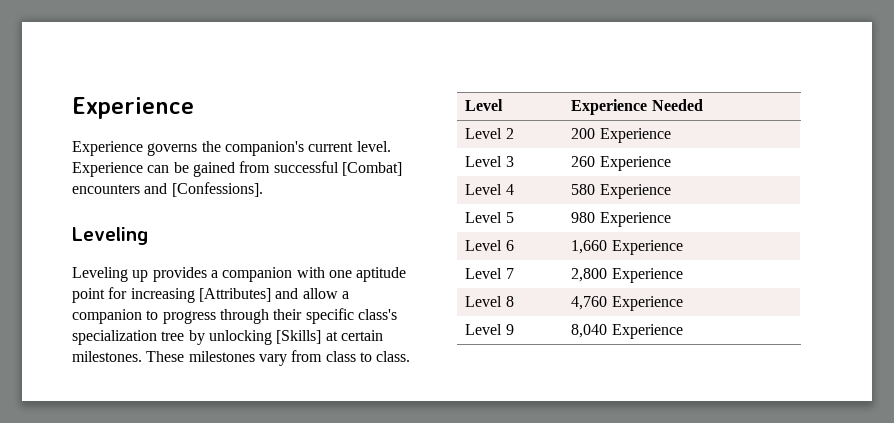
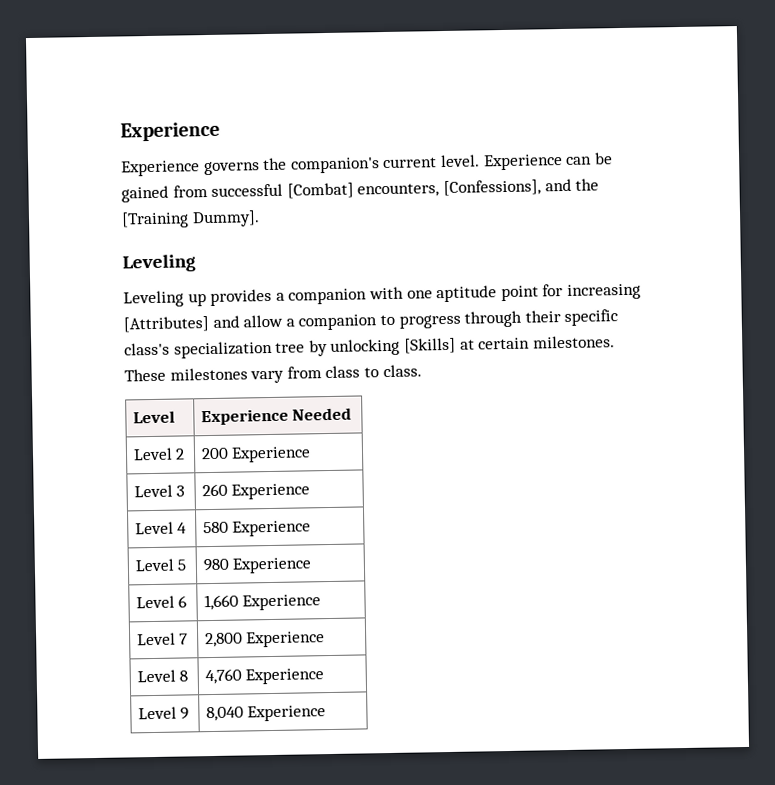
- Experience can be gained from successful [Combat] encounters and [Confessions].
+ Experience can be gained from successful [Combat] encounters, [Confessions], and the [Training Dummy].

